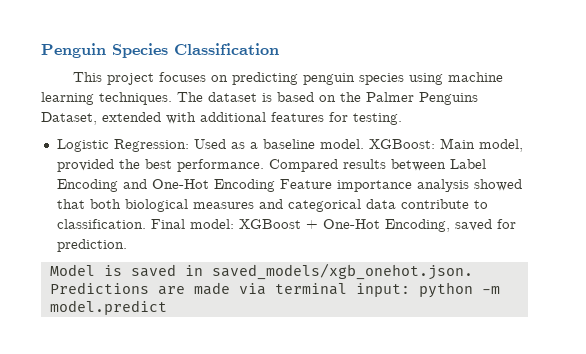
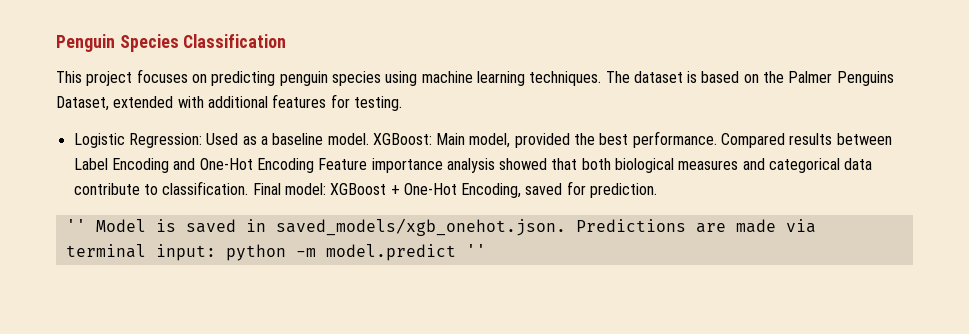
- Model is saved in saved_models/xgb_onehot.json. Predictions are made via terminal input: python -m model.predict
+ '' Model is saved in saved_models/xgb_onehot.json. Predictions are made via terminal input: python -m model.predict ''

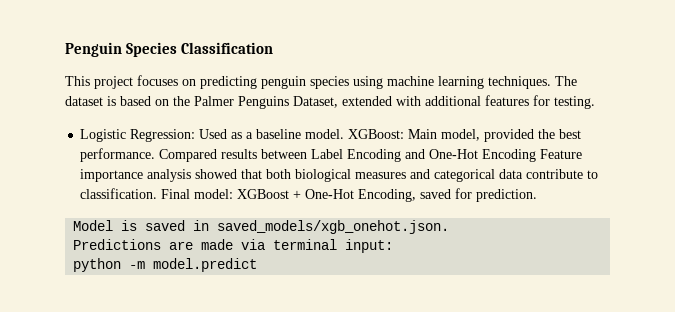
- '' Model is saved in saved_models/xgb_onehot.json. Predictions are made via terminal input: python -m model.predict ''
+ Model is saved in saved_models/xgb_onehot.json.
+ Predictions are made via terminal input:
+ python -m model.predict

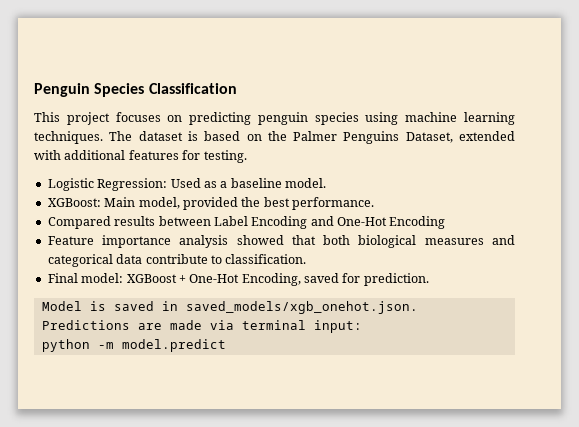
- Logistic Regression: Used as a baseline model. XGBoost: Main model, provided the best performance. Compared results between Label Encoding and One-Hot Encoding Feature importance analysis showed that both biological measures and categorical data contribute to classification. Final model: XGBoost + One-Hot Encoding, saved for prediction.
+ Logistic Regression: Used as a baseline model.
+ XGBoost: Main model, provided the best performance.
+ Compared results between Label Encoding and One-Hot Encoding
+ Feature importance analysis showed that both biological measures and categorical data contribute to classification.
+ Final model: XGBoost + One-Hot Encoding, saved for prediction.

